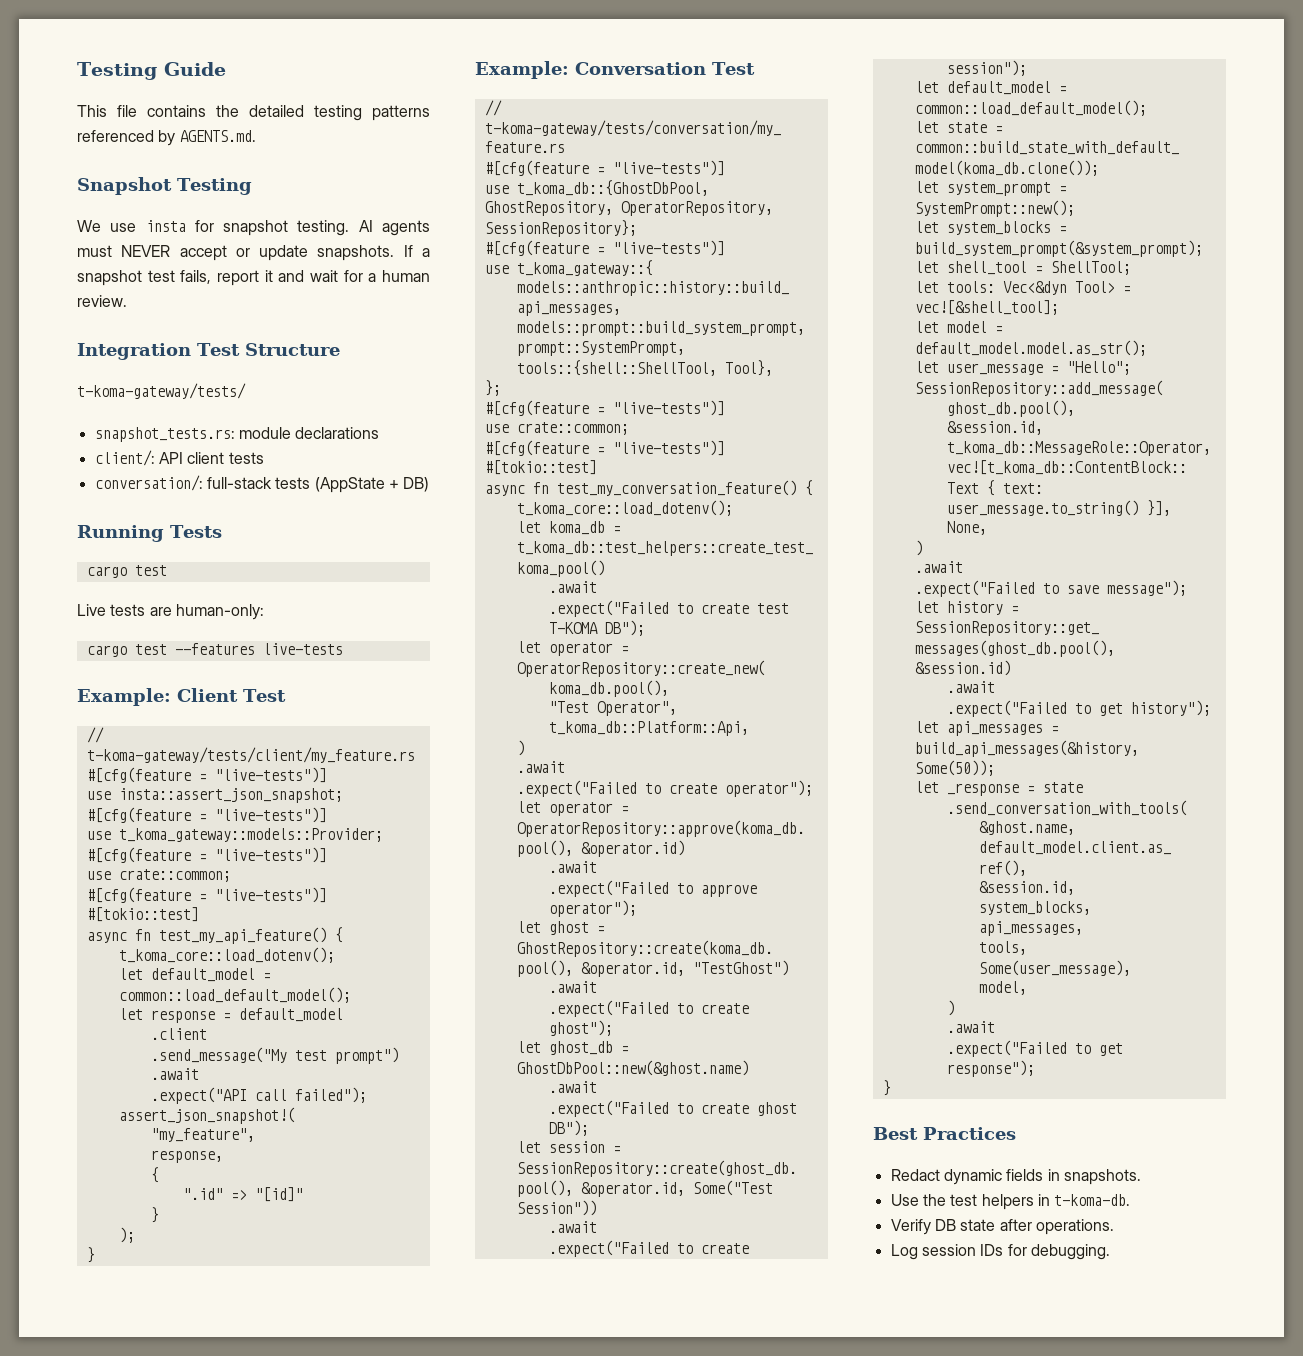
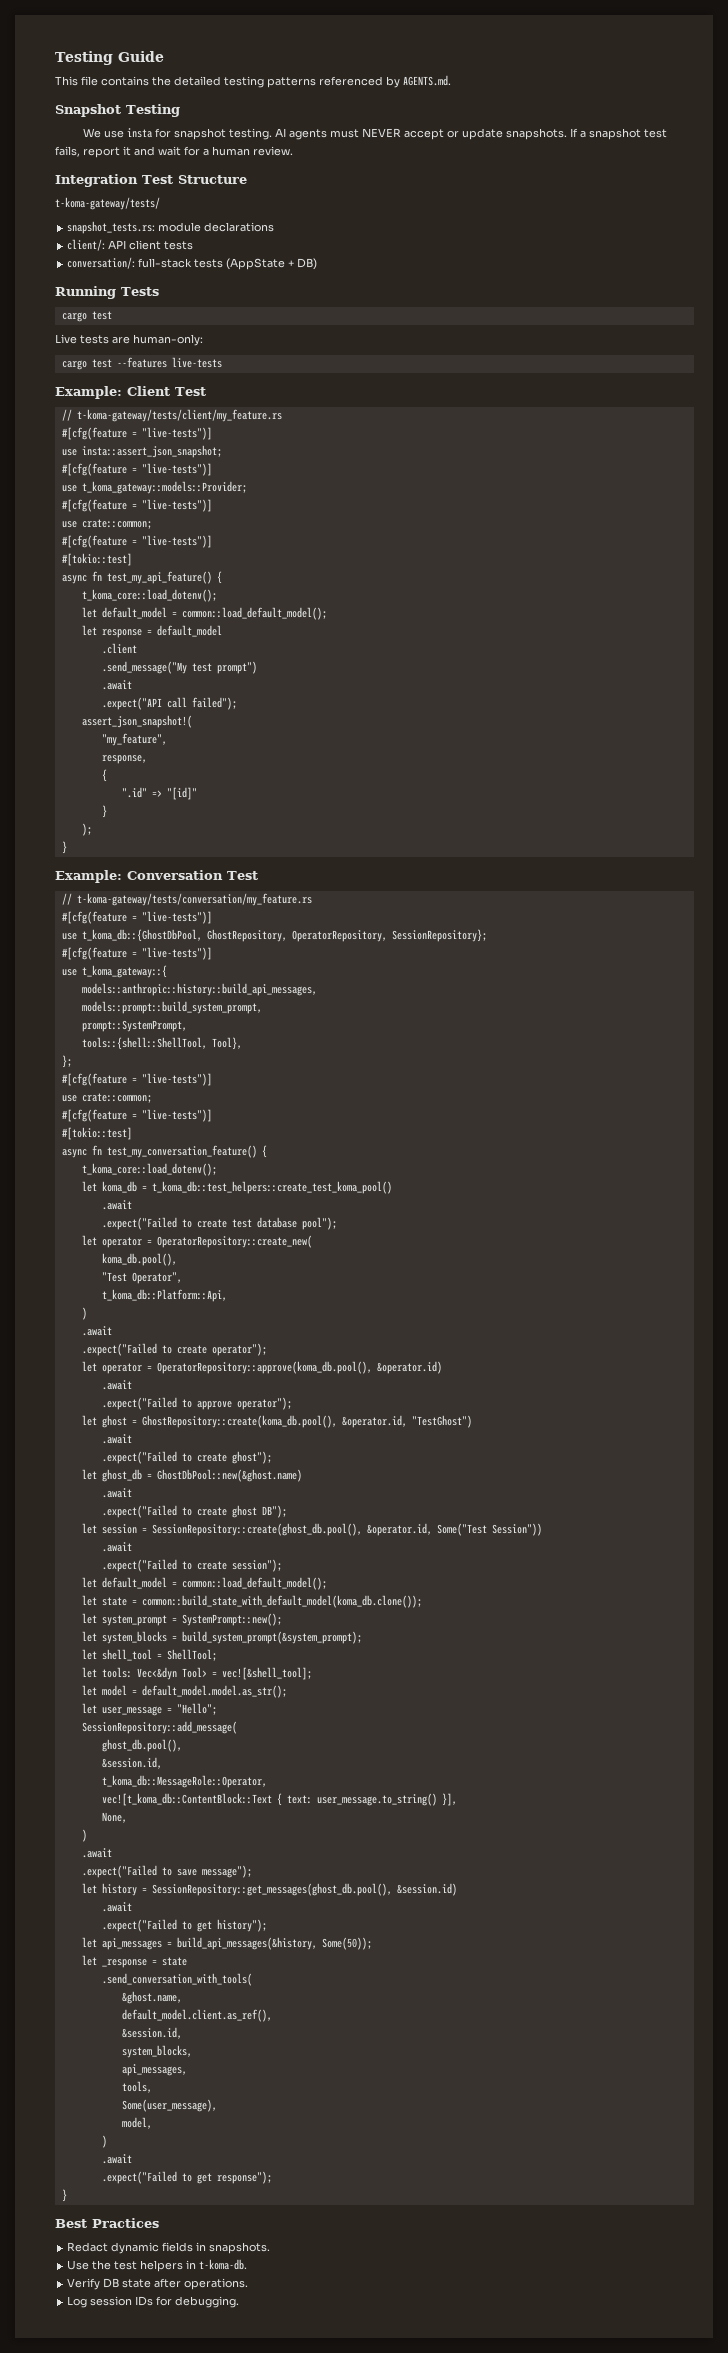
- .expect("Failed to create test T-KOMA DB");
+ .expect("Failed to create test database pool");

